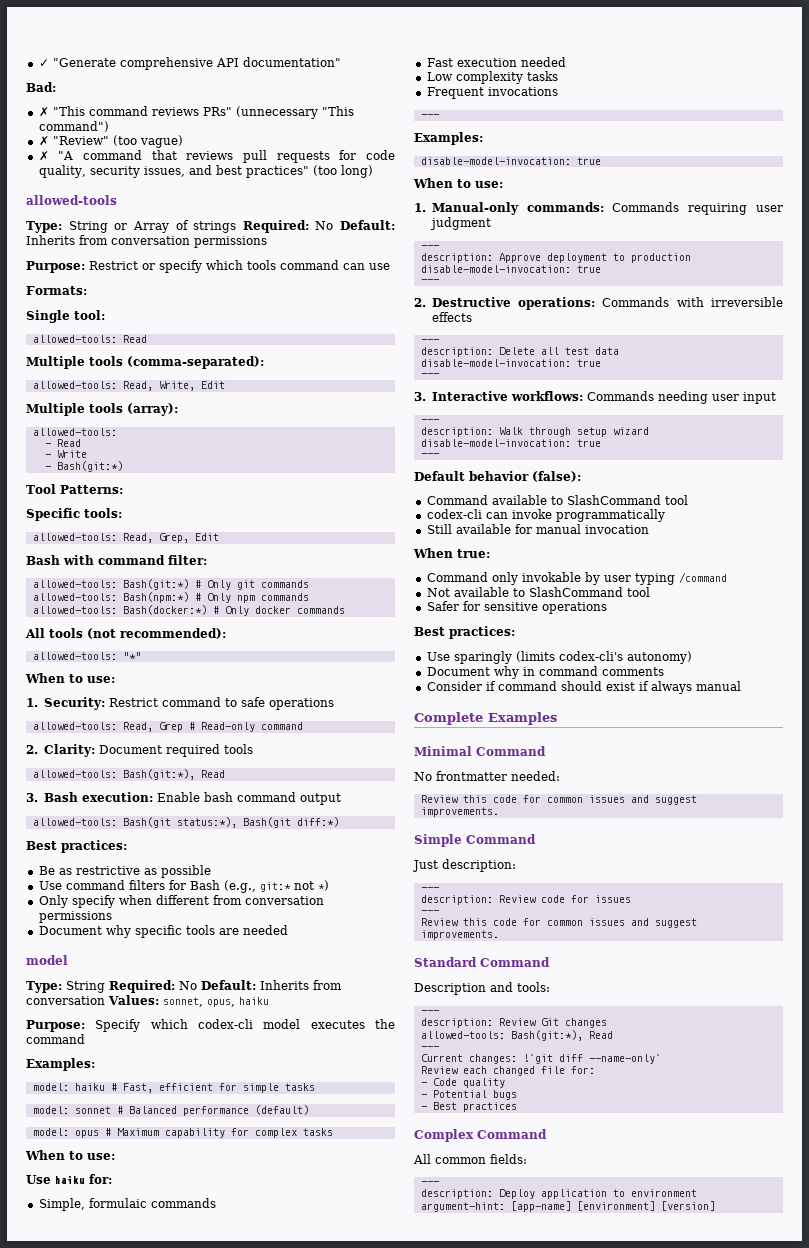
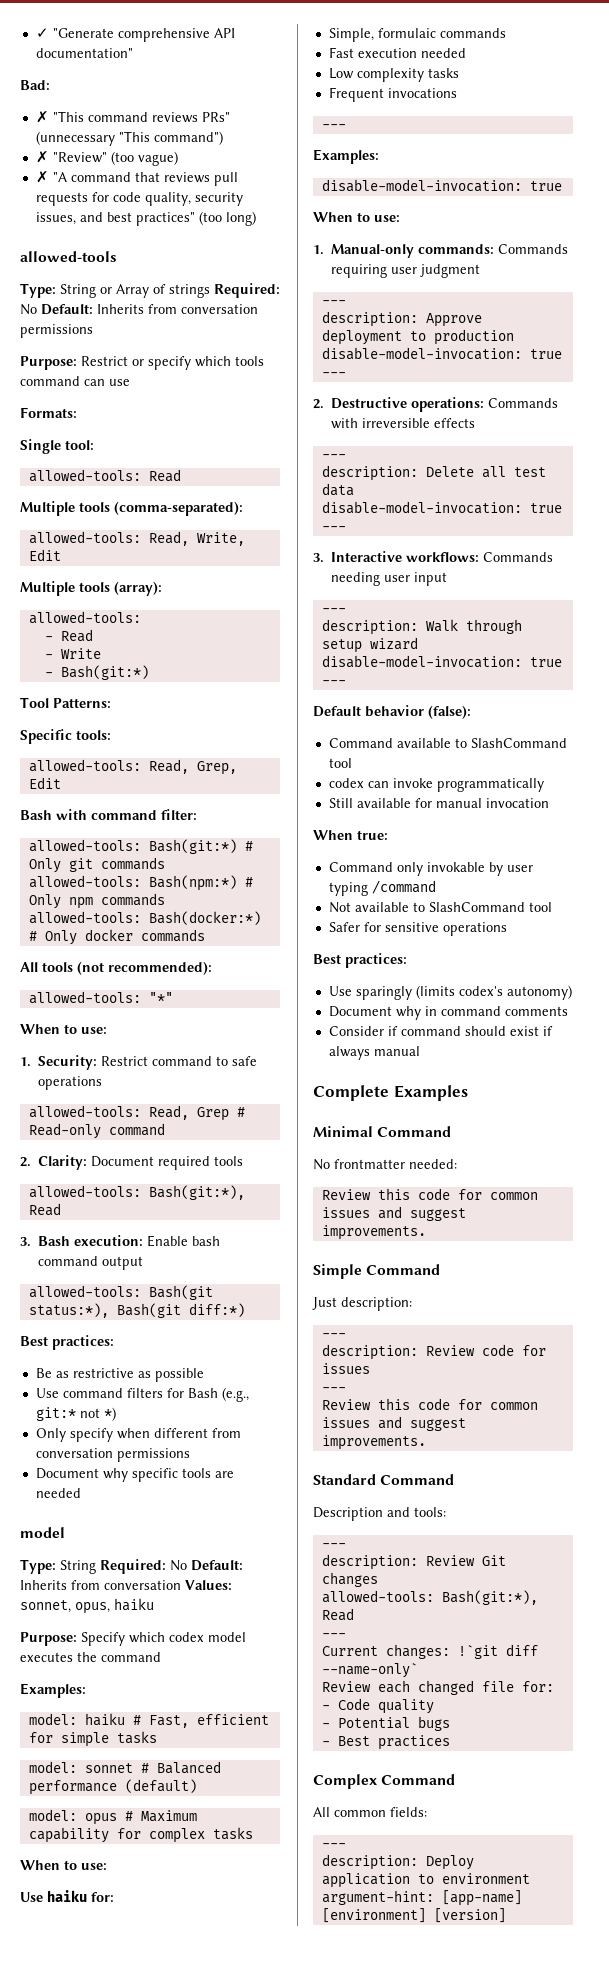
- Purpose: Specify which codex-cli model executes the command
+ Purpose: Specify which codex model executes the command
- codex-cli can invoke programmatically
+ codex can invoke programmatically
- Use sparingly (limits codex-cli's autonomy)
+ Use sparingly (limits codex's autonomy)

